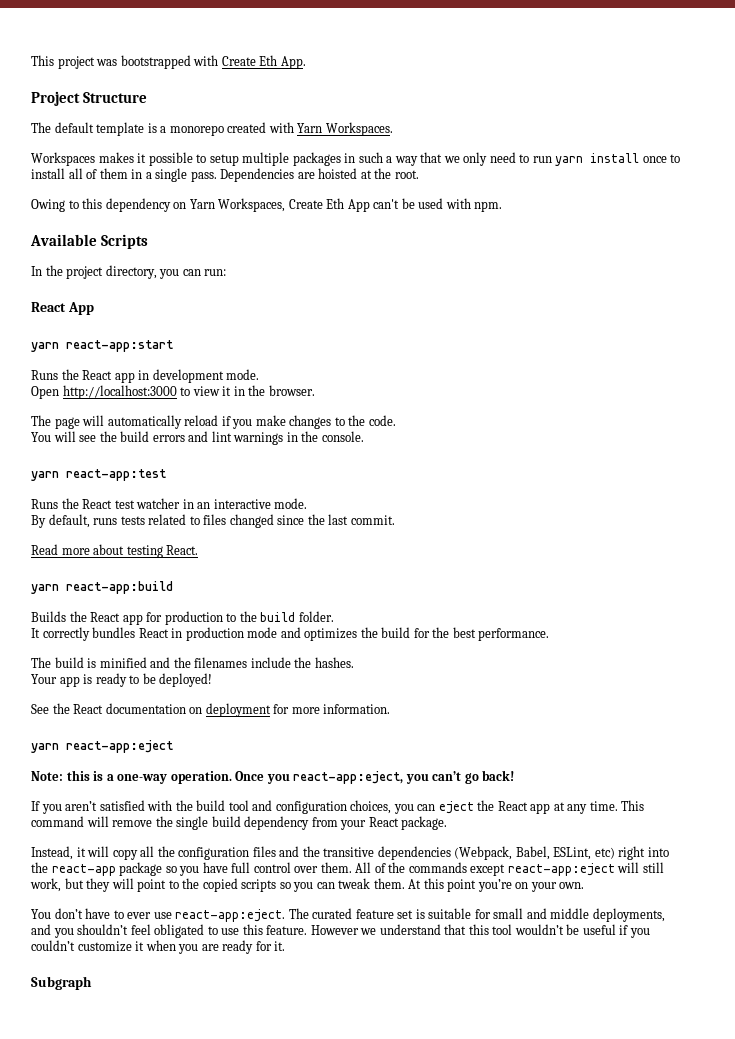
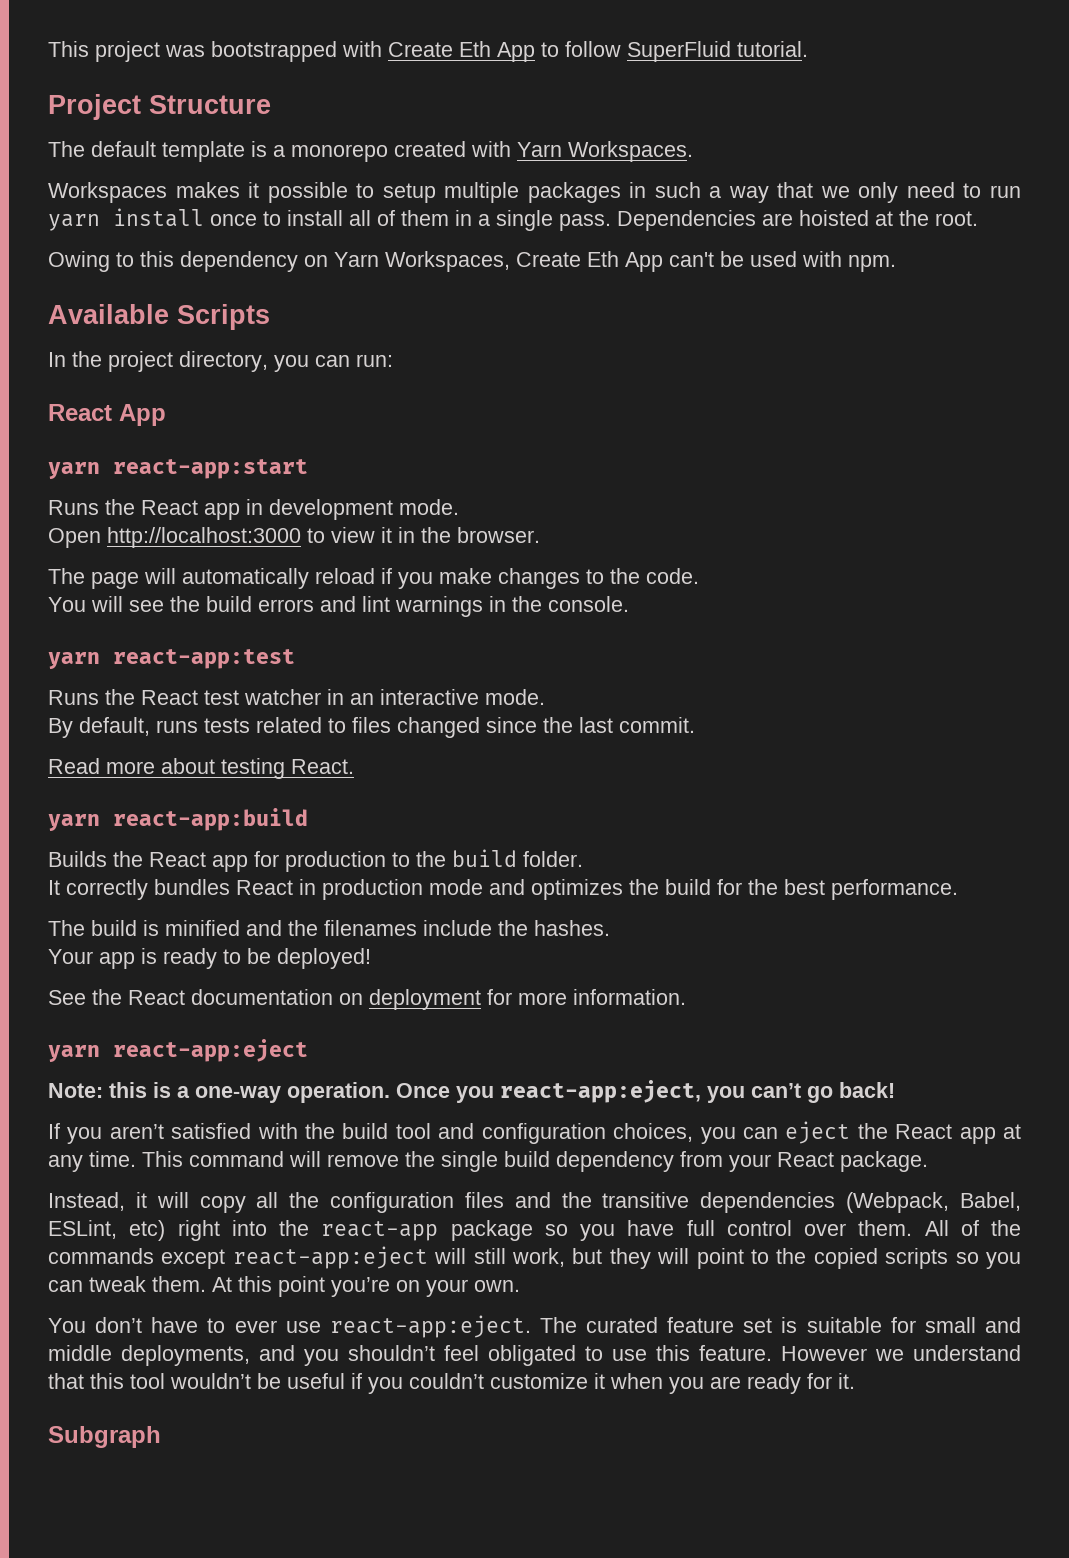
- This project was bootstrapped with Create Eth App.
+ This project was bootstrapped with Create Eth App to follow SuperFluid tutorial.

